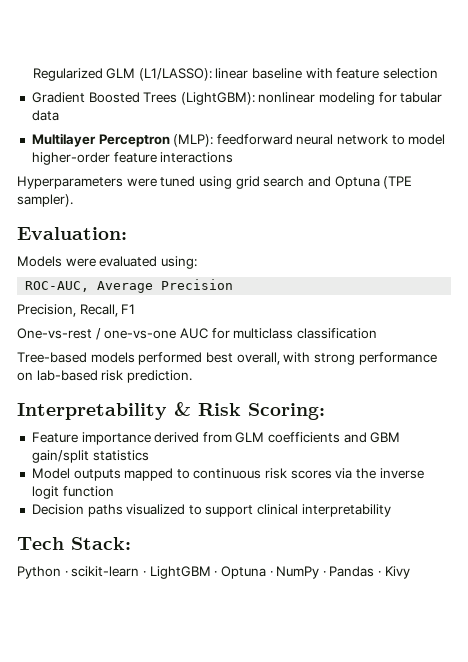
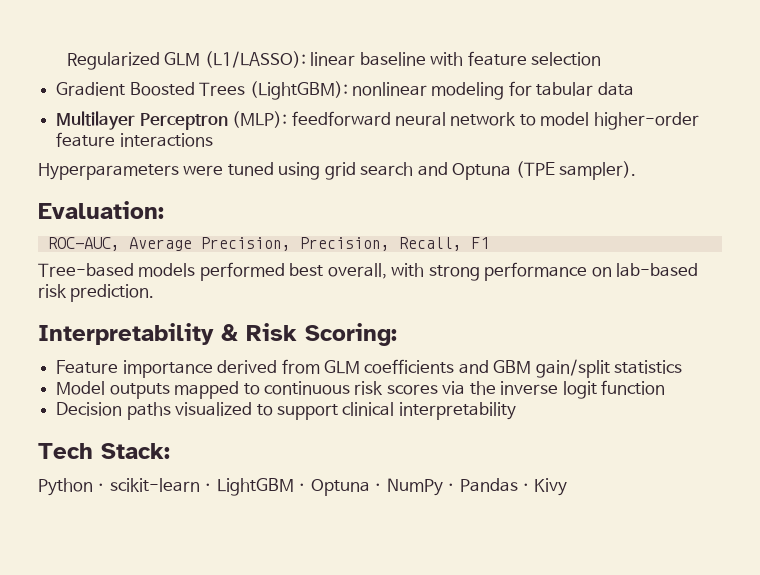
- Models were evaluated using:
- ROC-AUC, Average Precision
- Precision, Recall, F1
+ ROC-AUC, Average Precision, Precision, Recall, F1
- One-vs-rest / one-vs-one AUC for multiclass classification

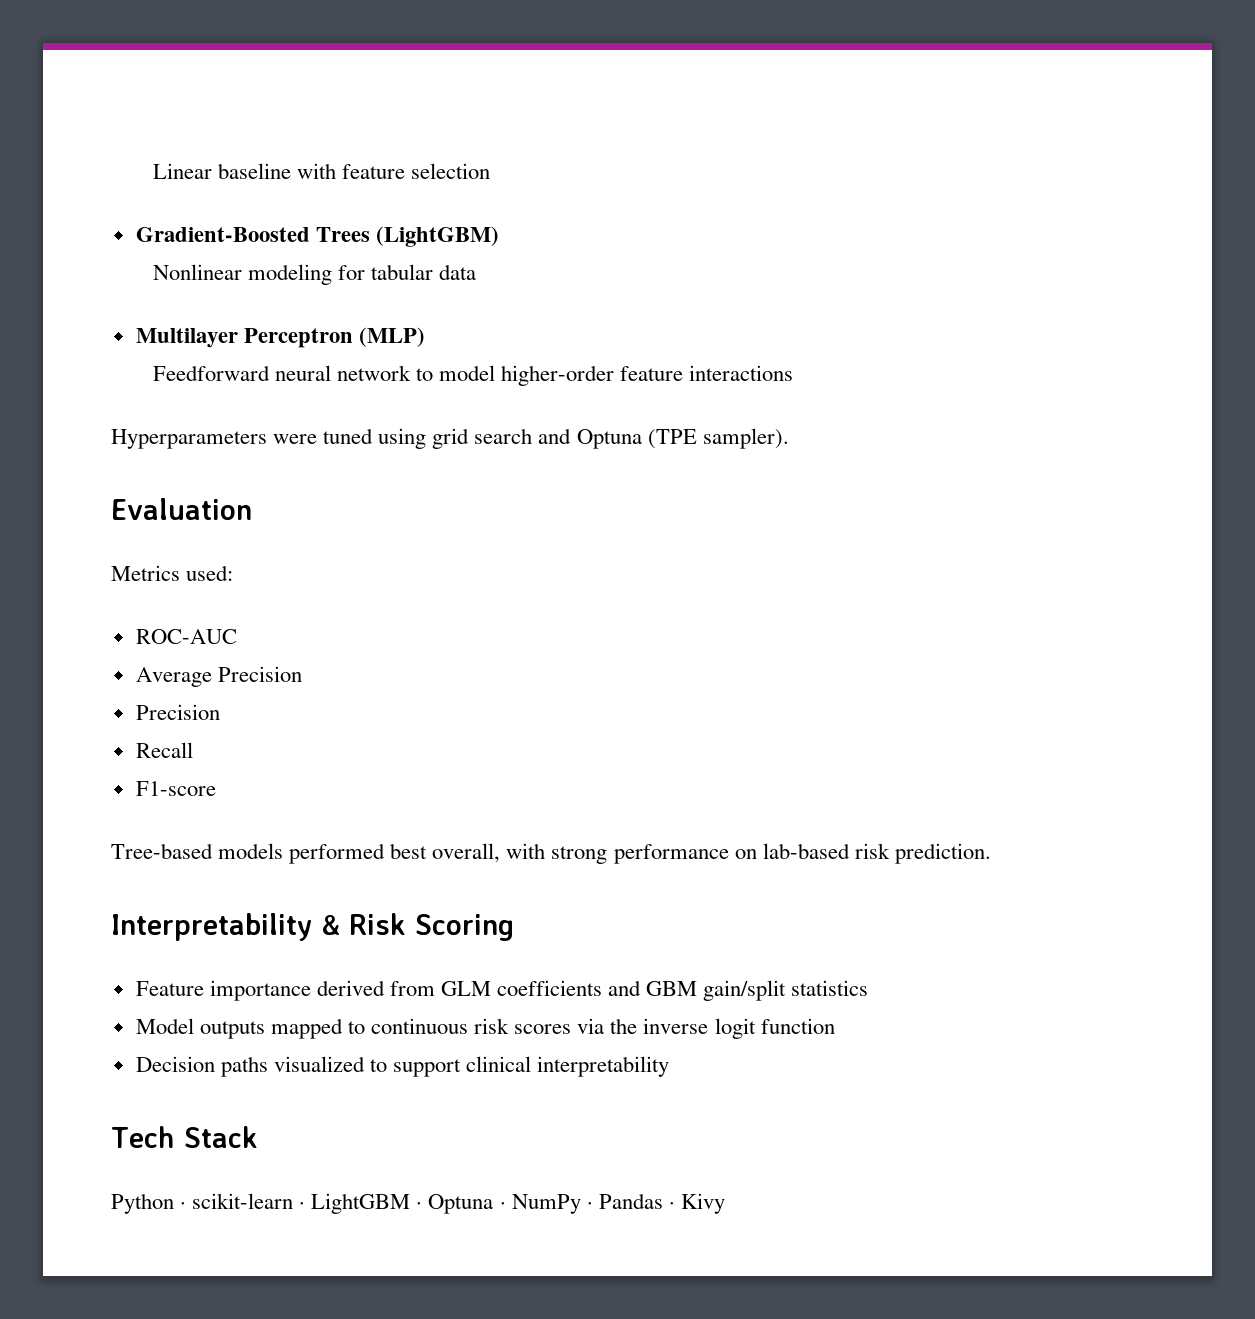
- Regularized GLM (L1/LASSO): linear baseline with feature selection
+ Linear baseline with feature selection
- Gradient Boosted Trees (LightGBM): nonlinear modeling for tabular data
+ Gradient-Boosted Trees (LightGBM)
+ Nonlinear modeling for tabular data
- Multilayer Perceptron (MLP): feedforward neural network to model higher-order feature interactions
+ Multilayer Perceptron (MLP)
+ Feedforward neural network to model higher-order feature interactions
- Evaluation:
- ROC-AUC, Average Precision, Precision, Recall, F1
+ Evaluation
+ Metrics used:
+ ROC-AUC
+ Average Precision
+ Precision
+ Recall
+ F1-score
- Interpretability & Risk Scoring:
+ Interpretability & Risk Scoring
- Tech Stack:
+ Tech Stack

